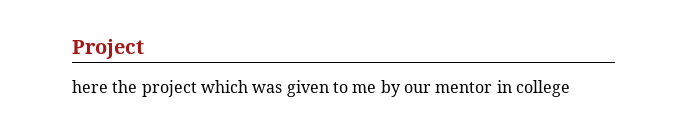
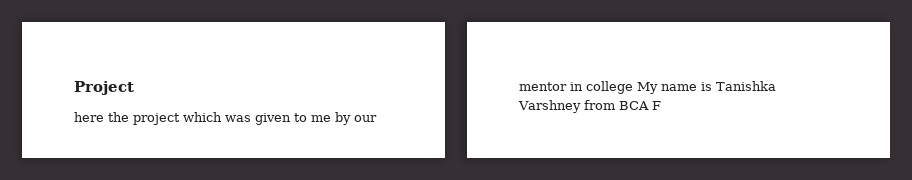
- here the project which was given to me by our mentor in college
+ here the project which was given to me by our mentor in college My name is Tanishka Varshney from BCA F

